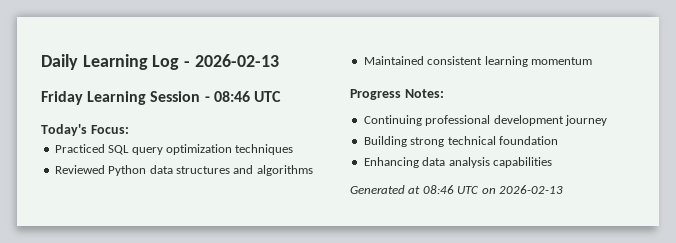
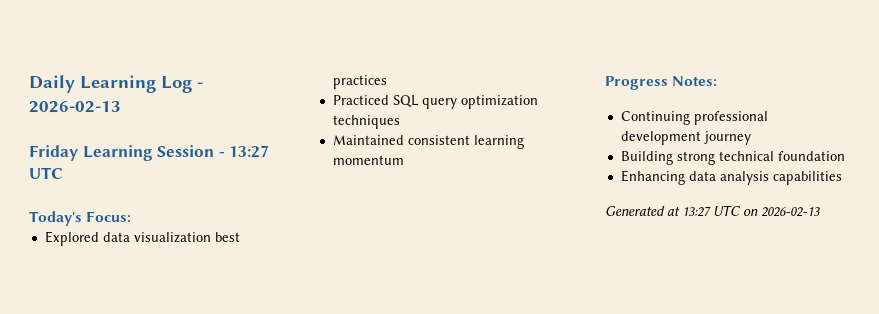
- Friday Learning Session - 08:46 UTC
+ Friday Learning Session - 13:27 UTC
+ Explored data visualization best practices
- Reviewed Python data structures and algorithms
- Generated at 08:46 UTC on 2026-02-13
+ Generated at 13:27 UTC on 2026-02-13

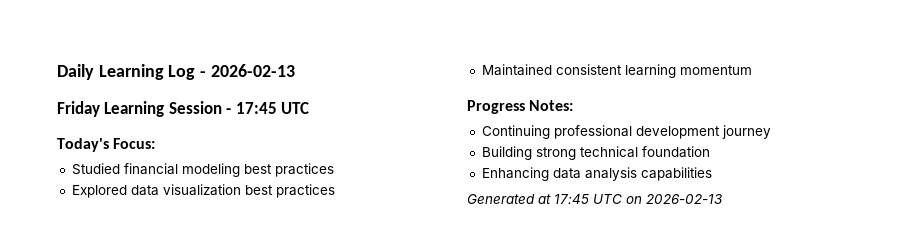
- Friday Learning Session - 13:27 UTC
+ Friday Learning Session - 17:45 UTC
+ Studied financial modeling best practices
- Practiced SQL query optimization techniques
- Generated at 13:27 UTC on 2026-02-13
+ Generated at 17:45 UTC on 2026-02-13

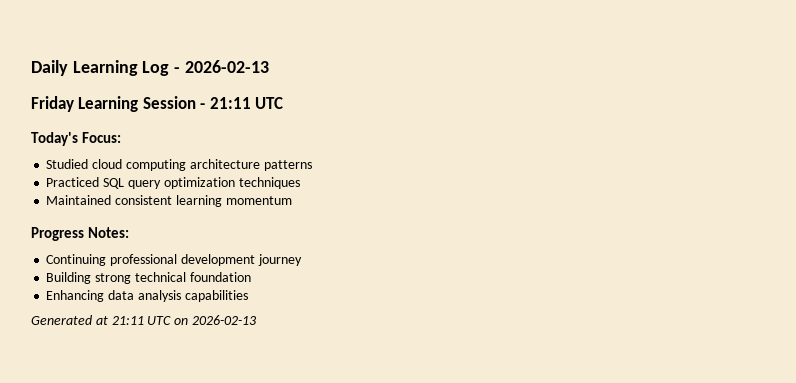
- Friday Learning Session - 17:45 UTC
+ Friday Learning Session - 21:11 UTC
- Studied financial modeling best practices
- Explored data visualization best practices
+ Studied cloud computing architecture patterns
+ Practiced SQL query optimization techniques
- Generated at 17:45 UTC on 2026-02-13
+ Generated at 21:11 UTC on 2026-02-13

